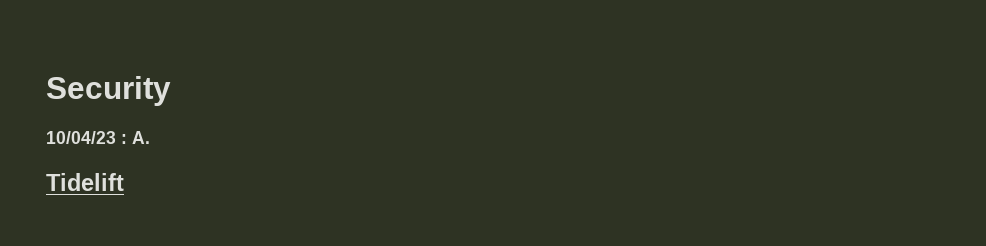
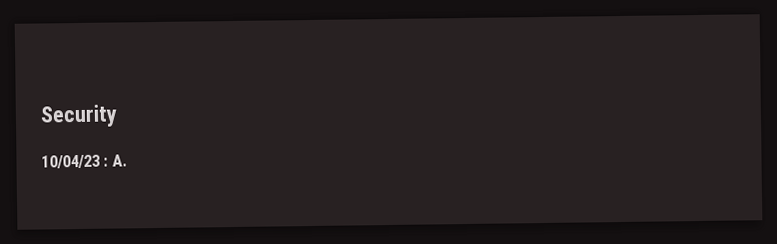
- Tidelift

